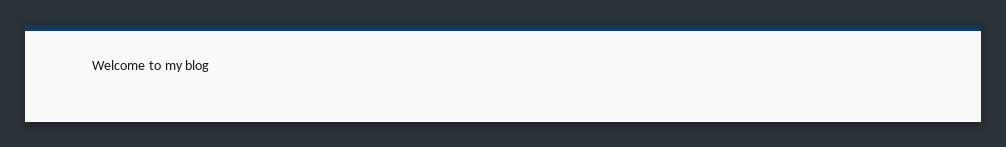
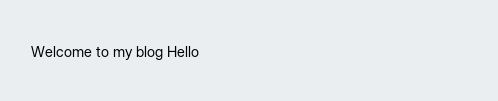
- Welcome to my blog
+ Welcome to my blog Hello

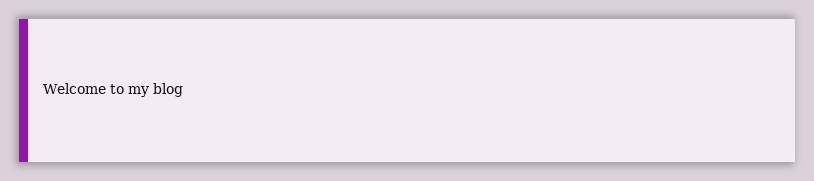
- Welcome to my blog Hello
+ Welcome to my blog

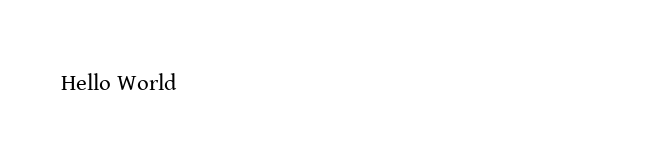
- Welcome to my blog
+ Hello World

